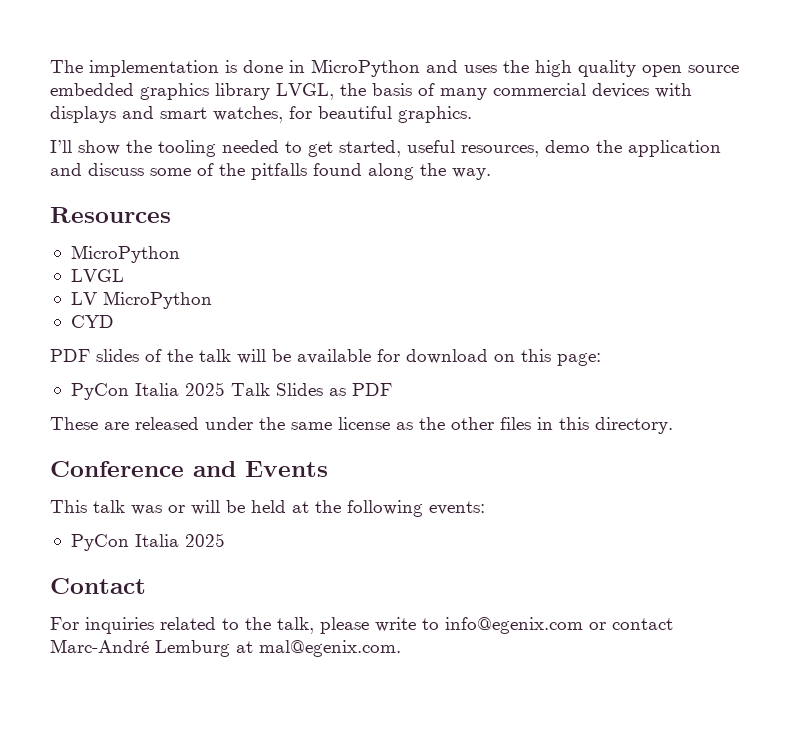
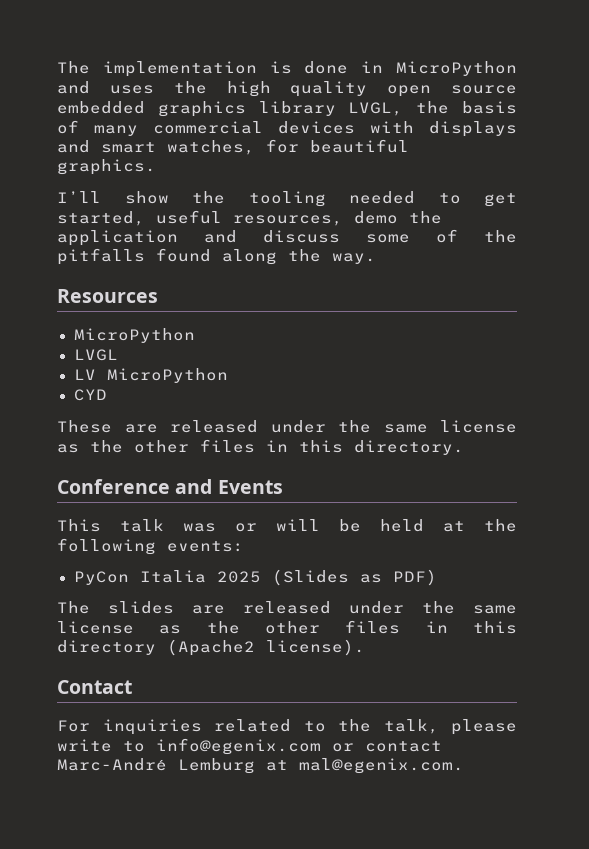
- PDF slides of the talk will be available for download on this page:
- PyCon Italia 2025 Talk Slides as PDF
  This talk was or will be held at the following events:
- PyCon Italia 2025
+ PyCon Italia 2025 (Slides as PDF)
+ The slides are released under the same license as the other files in this directory (Apache2 license).

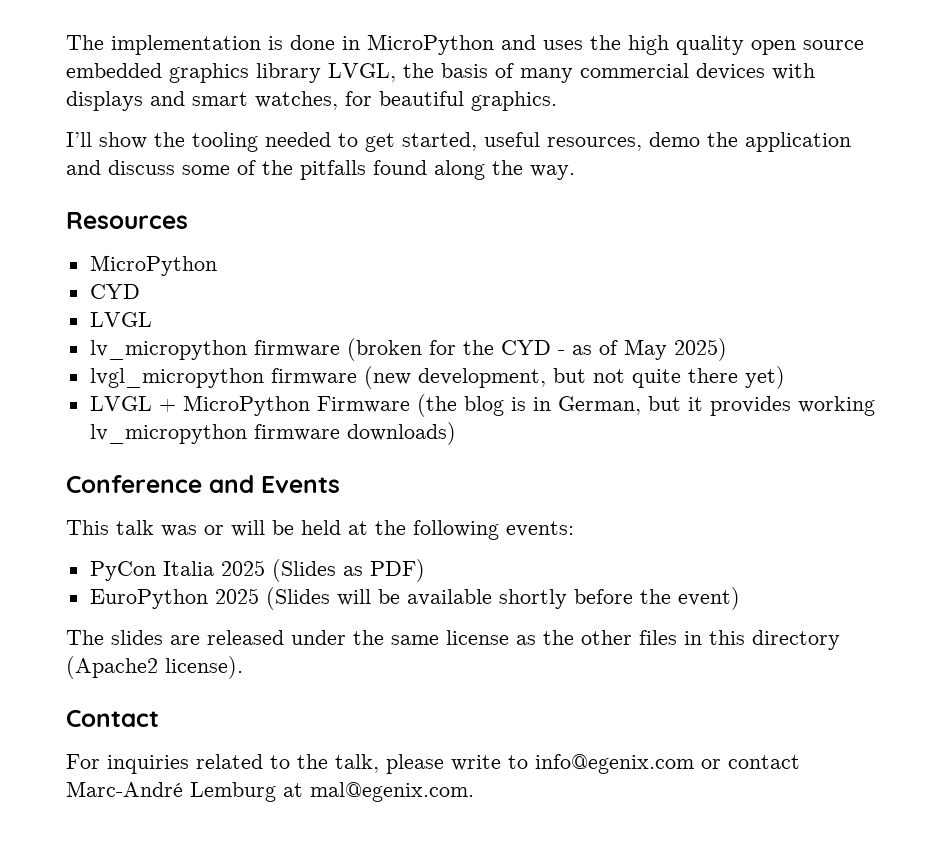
  Resources
  MicroPython
+ CYD
- LV MicroPython
- CYD
- These are released under the same license as the other files in this directory.
+ lv_micropython firmware (broken for the CYD - as of May 2025)
+ lvgl_micropython firmware (new development, but not quite there yet)
+ LVGL + MicroPython Firmware (the blog is in German, but it provides working lv_micropython firmware downloads)
+ EuroPython 2025 (Slides will be available shortly before the event)

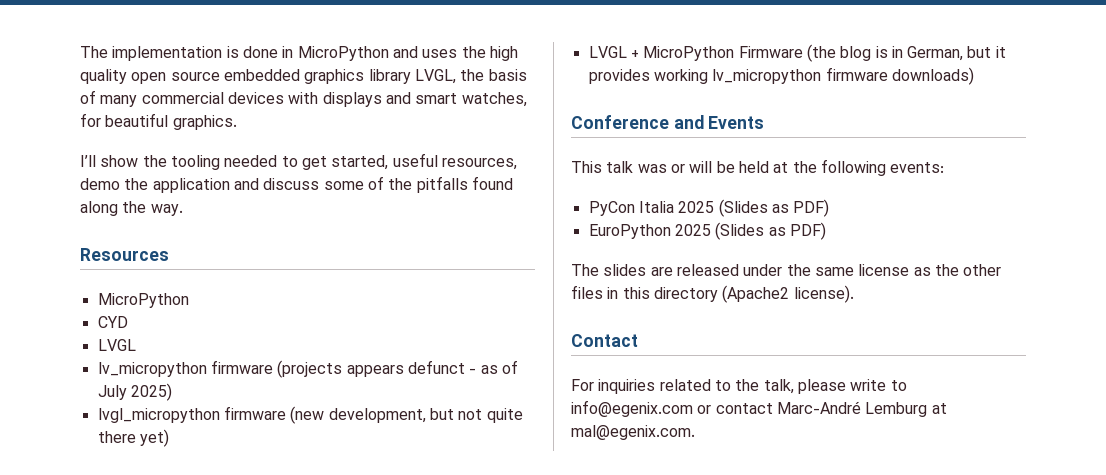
- lv_micropython firmware (broken for the CYD - as of May 2025)
+ lv_micropython firmware (projects appears defunct - as of July 2025)
- EuroPython 2025 (Slides will be available shortly before the event)
+ EuroPython 2025 (Slides as PDF)

